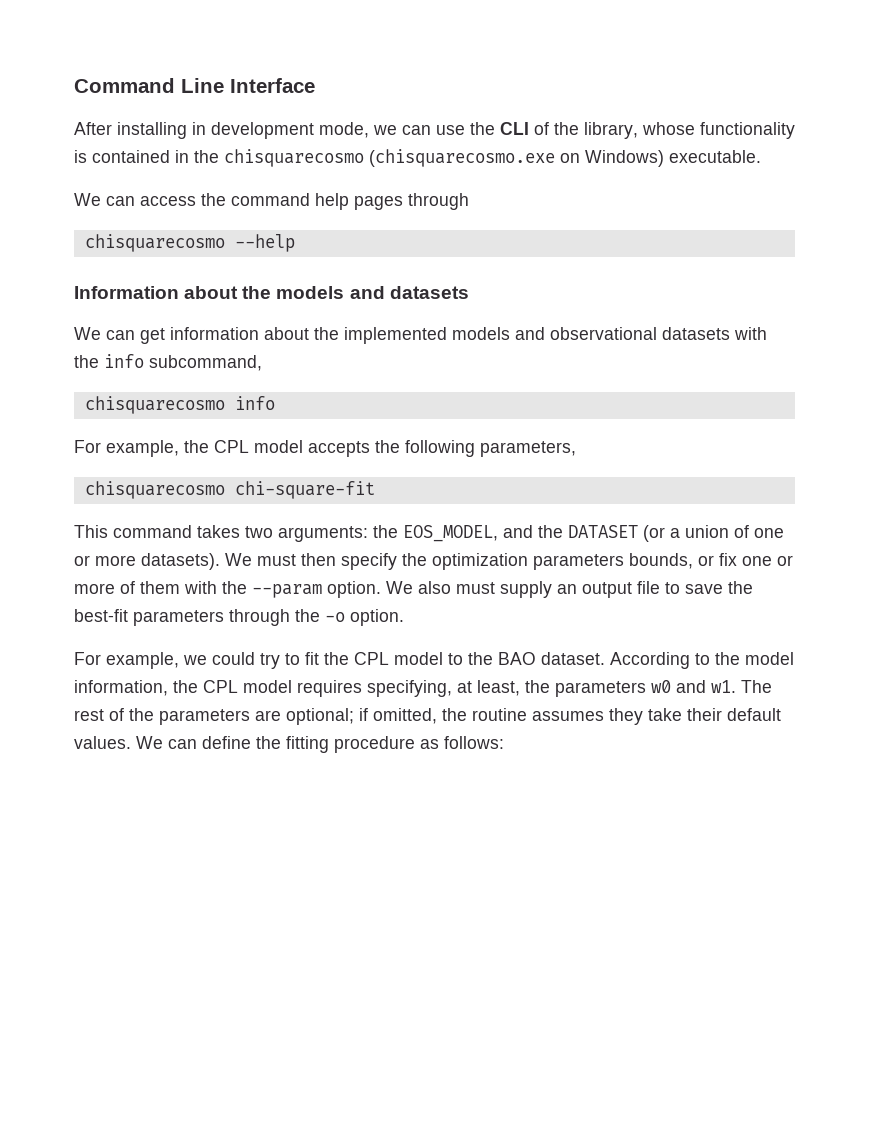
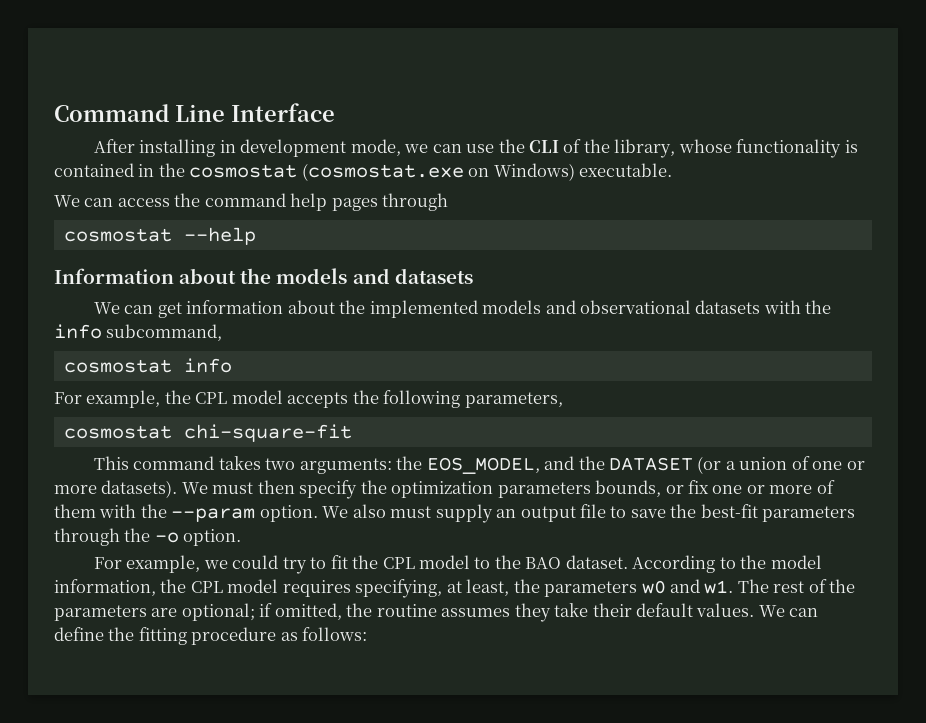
- After installing in development mode, we can use the CLI of the library, whose functionality is contained in the chisquarecosmo (chisquarecosmo.exe on Windows) executable.
+ After installing in development mode, we can use the CLI of the library, whose functionality is contained in the cosmostat (cosmostat.exe on Windows) executable.
- chisquarecosmo --help
+ cosmostat --help
- chisquarecosmo info
+ cosmostat info
- chisquarecosmo chi-square-fit
+ cosmostat chi-square-fit

